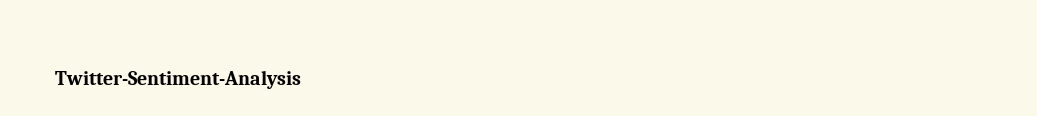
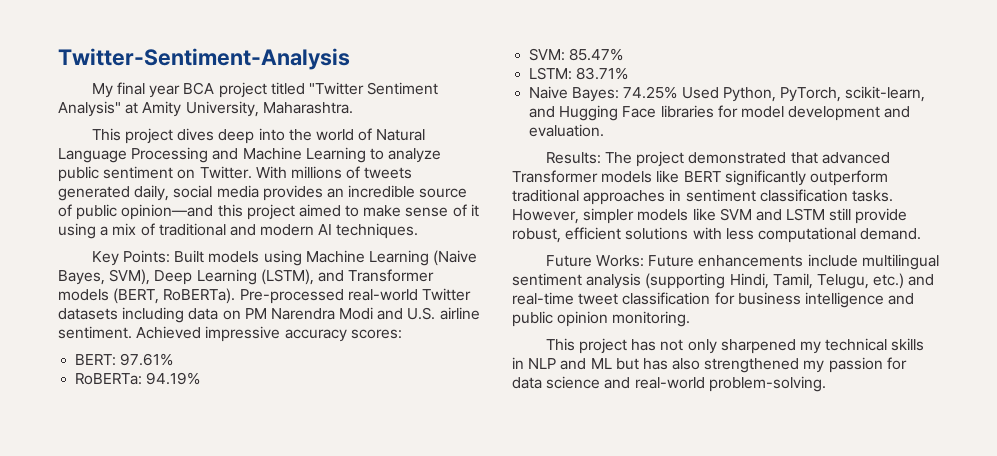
+ My final year BCA project titled "Twitter Sentiment Analysis" at Amity University, Maharashtra.
+ This project dives deep into the world of Natural Language Processing and Machine Learning to analyze public sentiment on Twitter. With millions of tweets generated daily, social media provides an incredible source of public opinion—and this project aimed to make sense of it using a mix of traditional and modern AI techniques.
+ Key Points: Built models using Machine Learning (Naive Bayes, SVM), Deep Learning (LSTM), and Transformer models (BERT, RoBERTa). Pre-processed real-world Twitter datasets including data on PM Narendra Modi and U.S. airline sentiment. Achieved impressive accuracy scores:
+ BERT: 97.61%
+ RoBERTa: 94.19%
+ SVM: 85.47%
+ LSTM: 83.71%
+ Naive Bayes: 74.25% Used Python, PyTorch, scikit-learn, and Hugging Face libraries for model development and evaluation.
+ Results: The project demonstrated that advanced Transformer models like BERT significantly outperform traditional approaches in sentiment classification tasks. However, simpler models like SVM and LSTM still provide robust, efficient solutions with less computational demand.
+ Future Works: Future enhancements include multilingual sentiment analysis (supporting Hindi, Tamil, Telugu, etc.) and real-time tweet classification for business intelligence and public opinion monitoring.
+ This project has not only sharpened my technical skills in NLP and ML but has also strengthened my passion for data science and real-world problem-solving.

